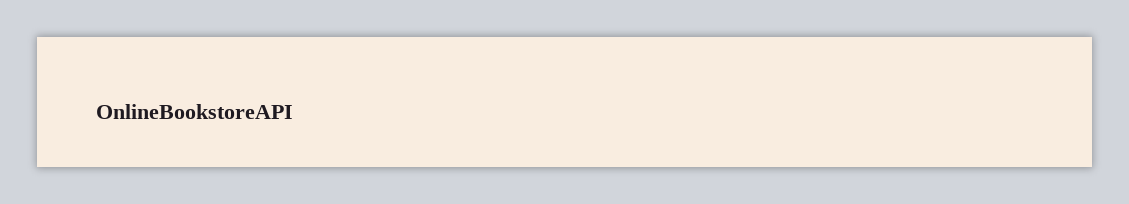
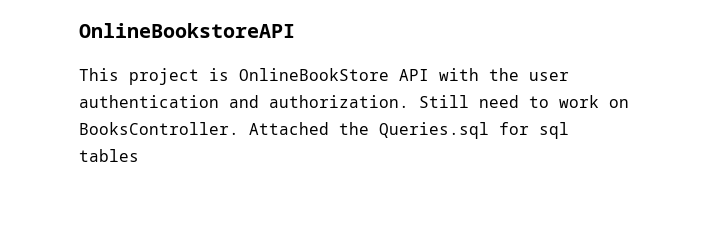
+ This project is OnlineBookStore API with the user authentication and authorization. Still need to work on BooksController. Attached the Queries.sql for sql tables

